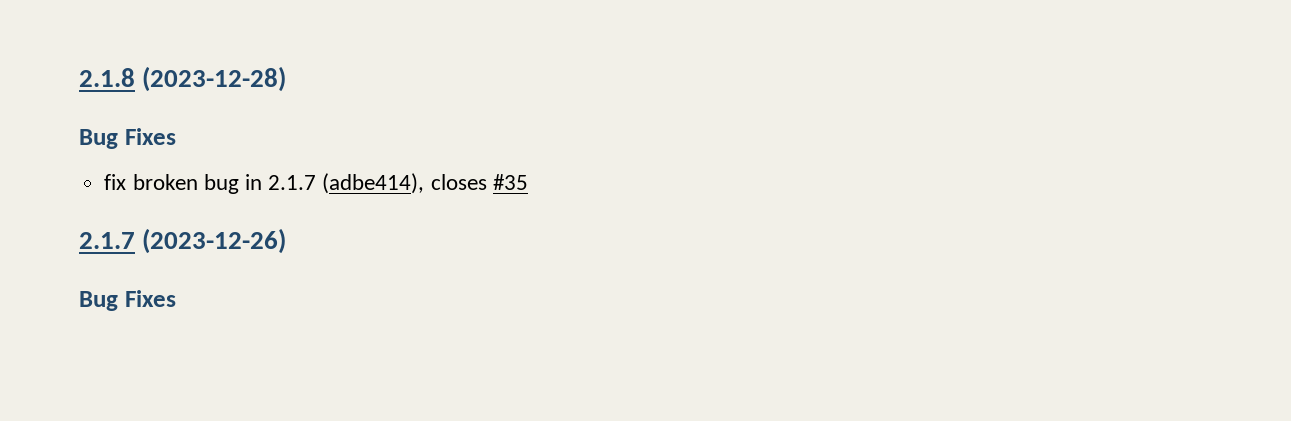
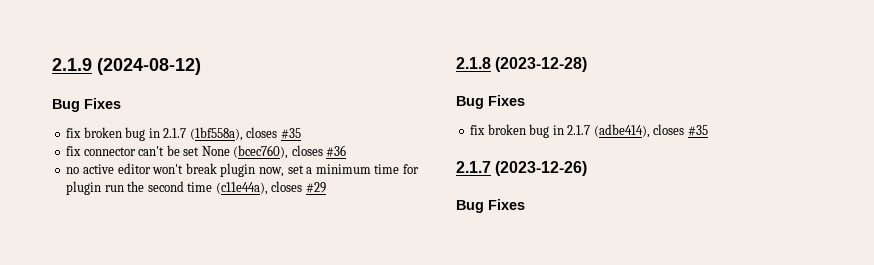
+ 2.1.9 (2024-08-12)
+ Bug Fixes
+ fix broken bug in 2.1.7 (1bf558a), closes #35
+ fix connector can't be set None (bcec760), closes #36
+ no active editor won't break plugin now, set a minimum time for plugin run the second time (c11e44a), closes #29

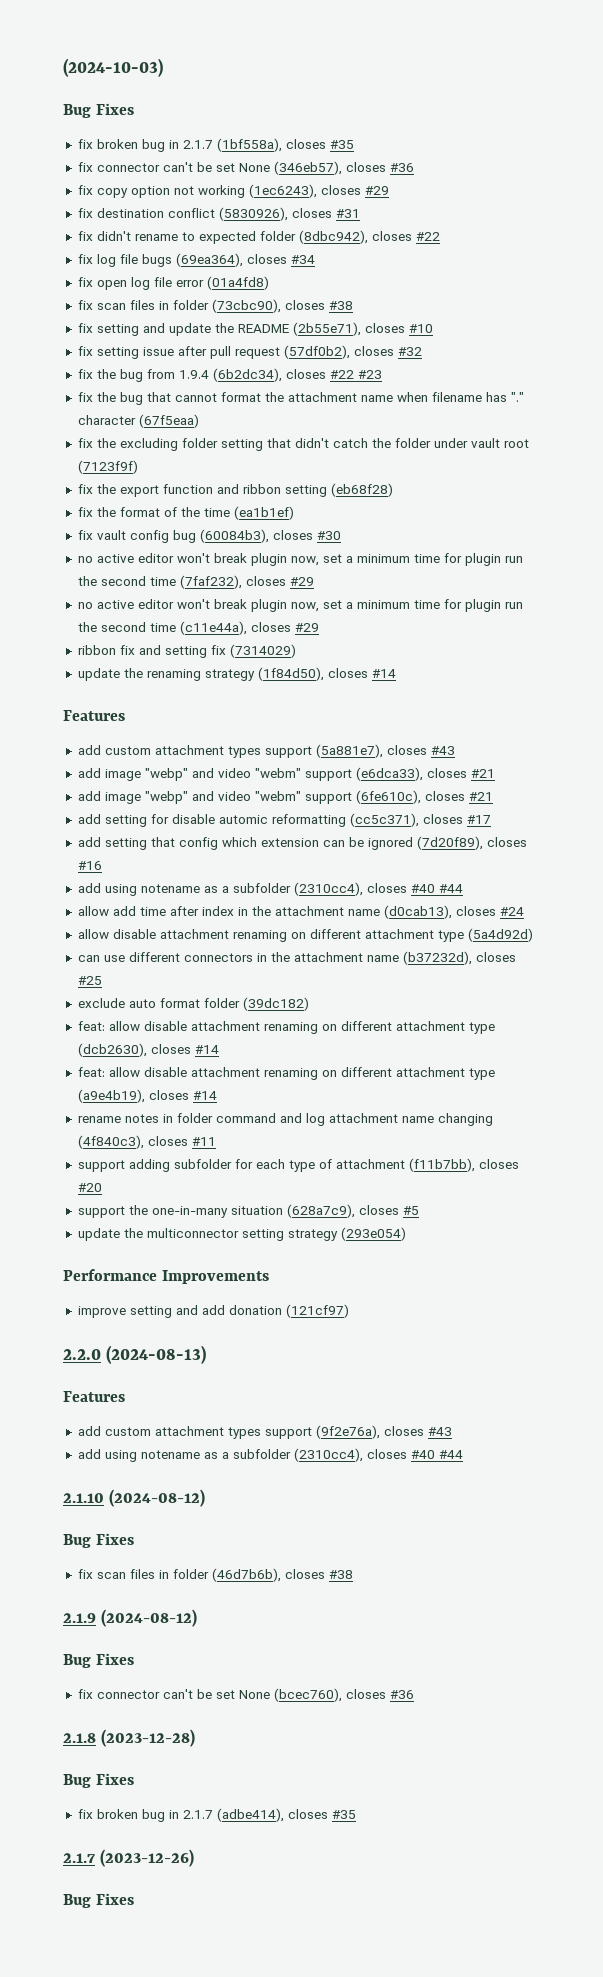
- 2.1.9 (2024-08-12)
+ (2024-10-03)
- fix connector can't be set None (bcec760), closes #36
+ fix connector can't be set None (346eb57), closes #36
+ fix copy option not working (1ec6243), closes #29
+ fix destination conflict (5830926), closes #31
+ fix didn't rename to expected folder (8dbc942), closes #22
+ fix log file bugs (69ea364), closes #34
+ fix open log file error (01a4fd8)
+ fix scan files in folder (73cbc90), closes #38
+ fix setting and update the README (2b55e71), closes #10
+ fix setting issue after pull request (57df0b2), closes #32
+ fix the bug from 1.9.4 (6b2dc34), closes #22 #23
+ fix the bug that cannot format the attachment name when filename has "." character (67f5eaa)
+ fix the excluding folder setting that didn't catch the folder under vault root (7123f9f)
+ fix the export function and ribbon setting (eb68f28)
+ fix the format of the time (ea1b1ef)
+ fix vault config bug (60084b3), closes #30
+ no active editor won't break plugin now, set a minimum time for plugin run the second time (7faf232), closes #29
+ ribbon fix and setting fix (7314029)
+ update the renaming strategy (1f84d50), closes #14
+ Features
+ add custom attachment types support (5a881e7), closes #43
+ add image "webp" and video "webm" support (e6dca33), closes #21
+ add image "webp" and video "webm" support (6fe610c), closes #21
+ add setting for disable automic reformatting (cc5c371), closes #17
+ add setting that config which extension can be ignored (7d20f89), closes #16
+ add using notename as a subfolder (2310cc4), closes #40 #44
+ allow add time after index in the attachment name (d0cab13), closes #24
+ allow disable attachment renaming on different attachment type (5a4d92d)
+ can use different connectors in the attachment name (b37232d), closes #25
+ exclude auto format folder (39dc182)
+ feat: allow disable attachment renaming on different attachment type (dcb2630), closes #14
+ feat: allow disable attachment renaming on different attachment type (a9e4b19), closes #14
+ rename notes in folder command and log attachment name changing (4f840c3), closes #11
+ support adding subfolder for each type of attachment (f11b7bb), closes #20
+ support the one-in-many situation (628a7c9), closes #5
+ update the multiconnector setting strategy (293e054)
+ Performance Improvements
+ improve setting and add donation (121cf97)
+ 2.2.0 (2024-08-13)
+ Features
+ add custom attachment types support (9f2e76a), closes #43
+ add using notename as a subfolder (2310cc4), closes #40 #44
+ 2.1.10 (2024-08-12)
+ Bug Fixes
+ fix scan files in folder (46d7b6b), closes #38
+ 2.1.9 (2024-08-12)
+ Bug Fixes
+ fix connector can't be set None (bcec760), closes #36

